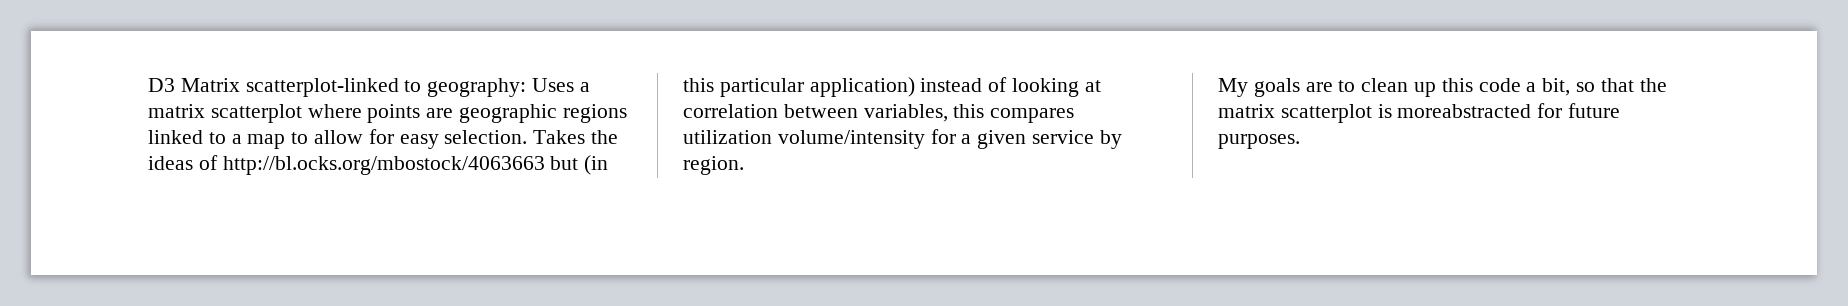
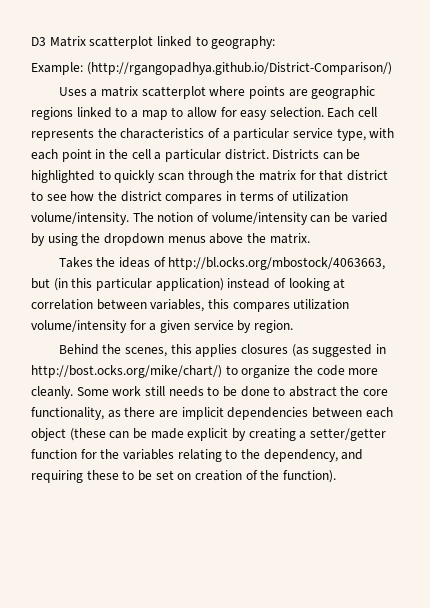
- D3 Matrix scatterplot-linked to geography: Uses a matrix scatterplot where points are geographic regions linked to a map to allow for easy selection. Takes the ideas of http://bl.ocks.org/mbostock/4063663 but (in this particular application) instead of looking at correlation between variables, this compares utilization volume/intensity for a given service by region.
+ D3 Matrix scatterplot linked to geography:
+ Example: (http://rgangopadhya.github.io/District-Comparison/)
+ Uses a matrix scatterplot where points are geographic regions linked to a map to allow for easy selection. Each cell represents the characteristics of a particular service type, with each point in the cell a particular district. Districts can be highlighted to quickly scan through the matrix for that district to see how the district compares in terms of utilization volume/intensity. The notion of volume/intensity can be varied by using the dropdown menus above the matrix.
+ Takes the ideas of http://bl.ocks.org/mbostock/4063663, but (in this particular application) instead of looking at correlation between variables, this compares utilization volume/intensity for a given service by region.
- My goals are to clean up this code a bit, so that the matrix scatterplot is moreabstracted for future purposes.
+ Behind the scenes, this applies closures (as suggested in http://bost.ocks.org/mike/chart/) to organize the code more cleanly. Some work still needs to be done to abstract the core functionality, as there are implicit dependencies between each object (these can be made explicit by creating a setter/getter function for the variables relating to the dependency, and requiring these to be set on creation of the function).

